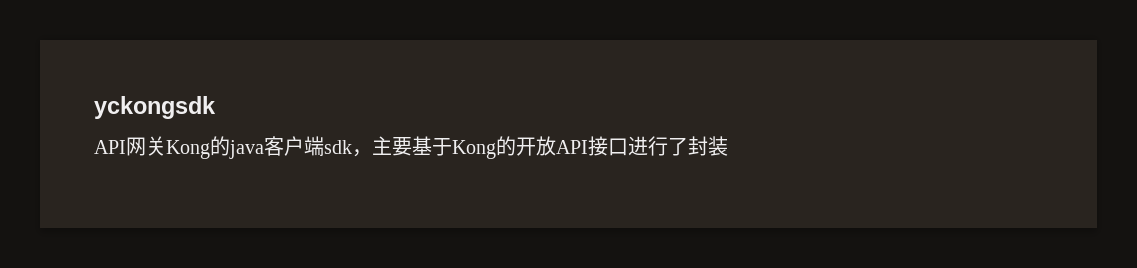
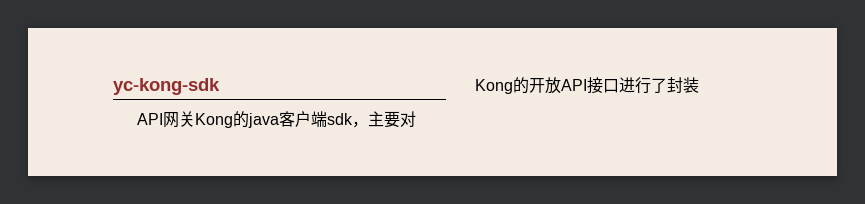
- yckongsdk
+ yc-kong-sdk
- API网关Kong的java客户端sdk，主要基于Kong的开放API接口进行了封装
+ API网关Kong的java客户端sdk，主要对Kong的开放API接口进行了封装

